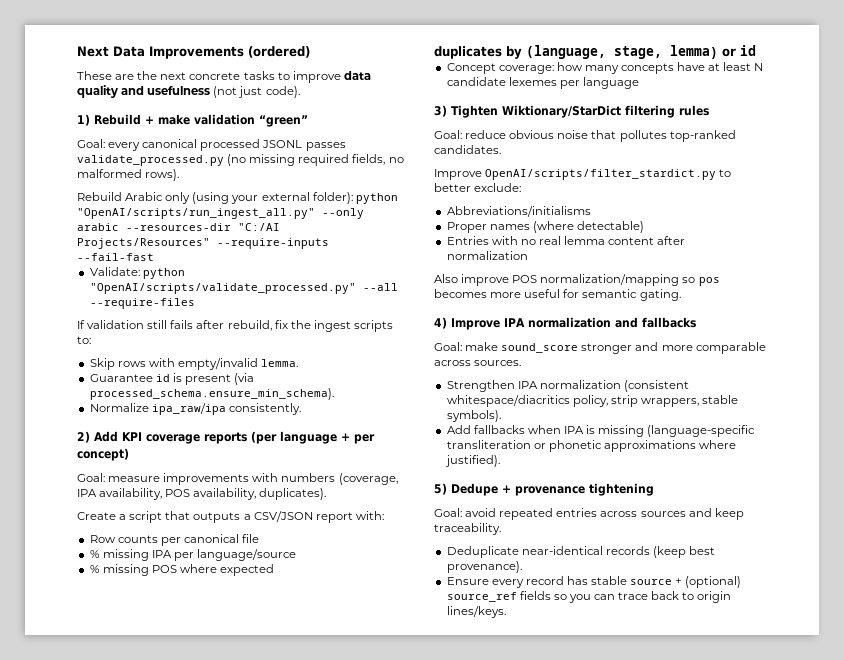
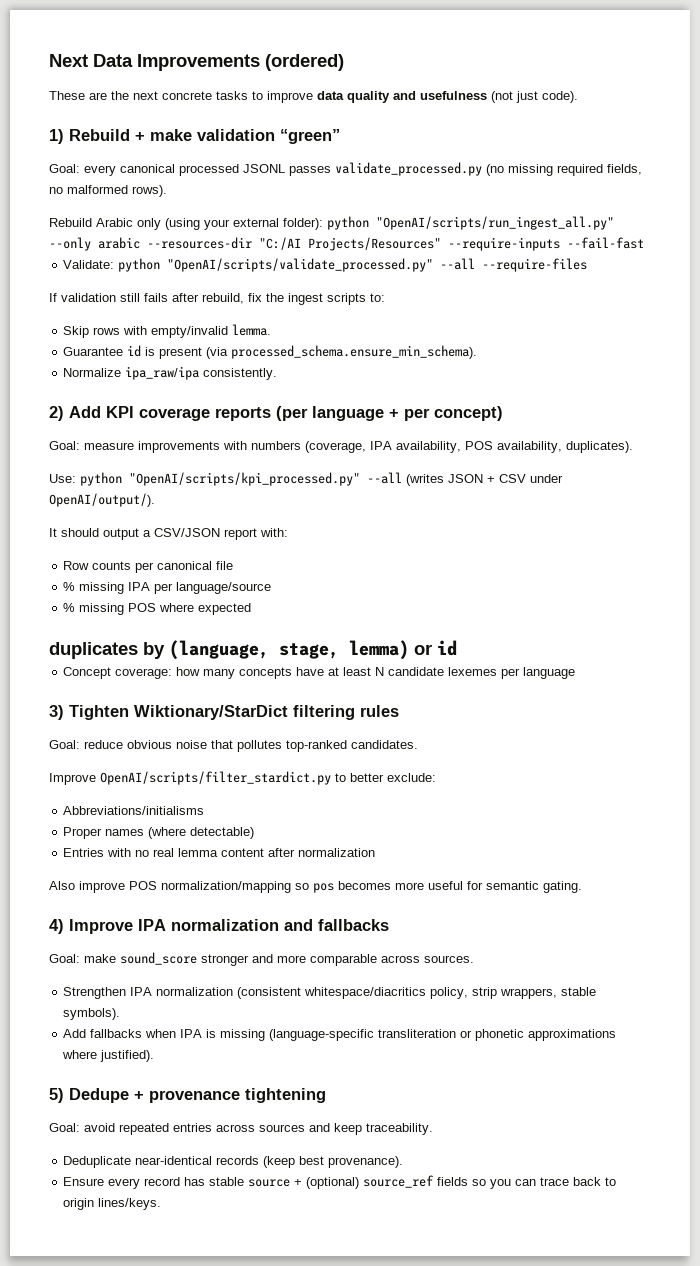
- Create a script that outputs a CSV/JSON report with:
+ Use: python "OpenAI/scripts/kpi_processed.py" --all (writes JSON + CSV under OpenAI/output/).
+ It should output a CSV/JSON report with:

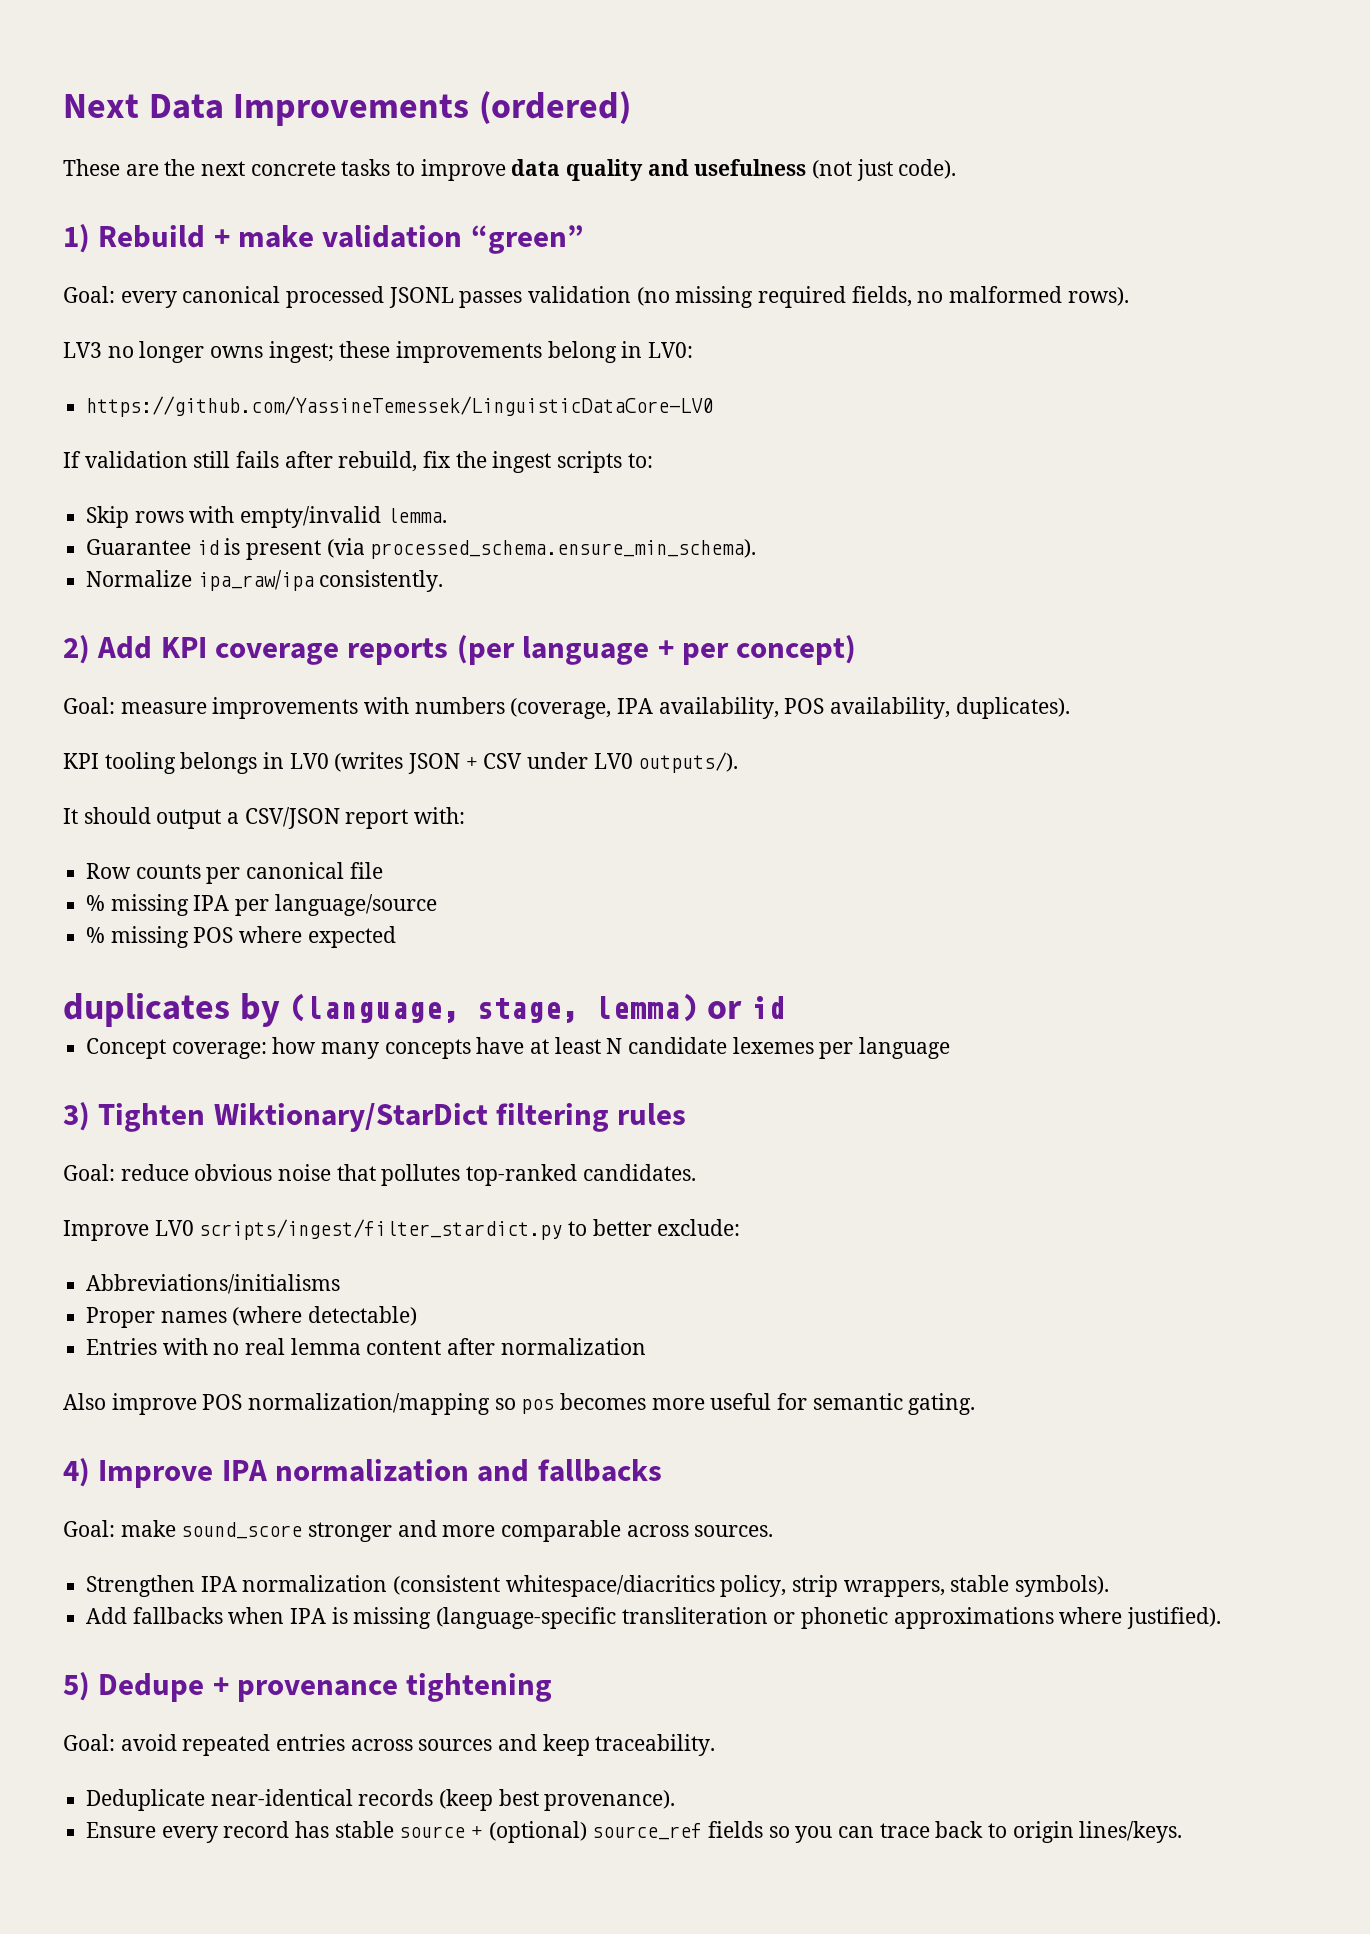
- Goal: every canonical processed JSONL passes validate_processed.py (no missing required fields, no malformed rows).
+ Goal: every canonical processed JSONL passes validation (no missing required fields, no malformed rows).
- Rebuild Arabic only (using your external folder): python "OpenAI/scripts/run_ingest_all.py" --only arabic --resources-dir "C:/AI Projects/Resources" --require-inputs --fail-fast
- Validate: python "OpenAI/scripts/validate_processed.py" --all --require-files
+ LV3 no longer owns ingest; these improvements belong in LV0:
+ https://github.com/YassineTemessek/LinguisticDataCore-LV0
- Use: python "OpenAI/scripts/kpi_processed.py" --all (writes JSON + CSV under OpenAI/output/).
+ KPI tooling belongs in LV0 (writes JSON + CSV under LV0 outputs/).
- Improve OpenAI/scripts/filter_stardict.py to better exclude:
+ Improve LV0 scripts/ingest/filter_stardict.py to better exclude:

